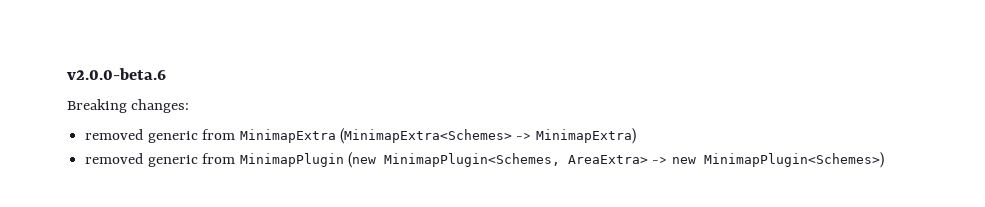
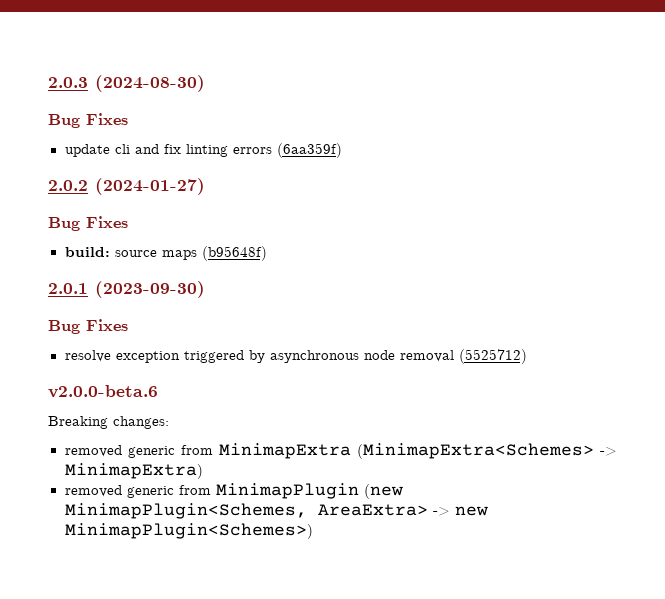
+ 2.0.3 (2024-08-30)
+ Bug Fixes
+ update cli and fix linting errors (6aa359f)
+ 2.0.2 (2024-01-27)
+ Bug Fixes
+ build: source maps (b95648f)
+ 2.0.1 (2023-09-30)
+ Bug Fixes
+ resolve exception triggered by asynchronous node removal (5525712)

